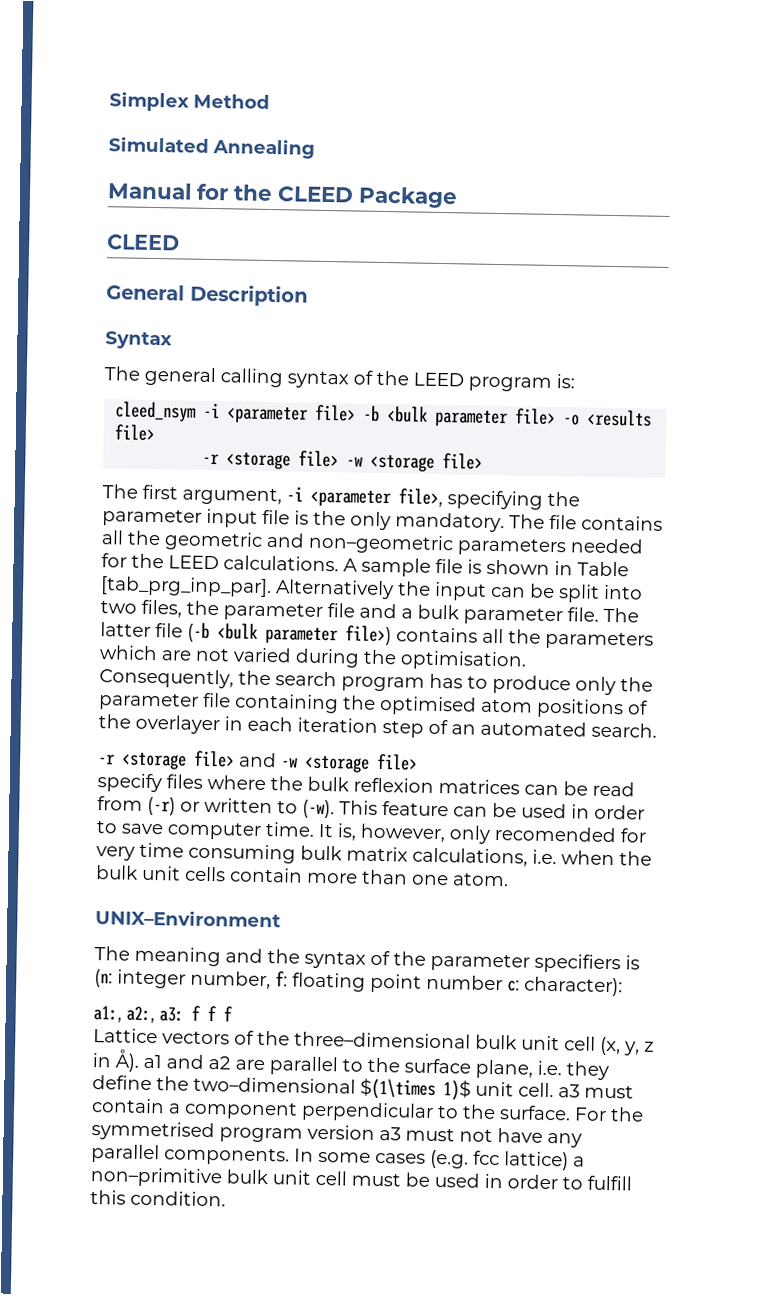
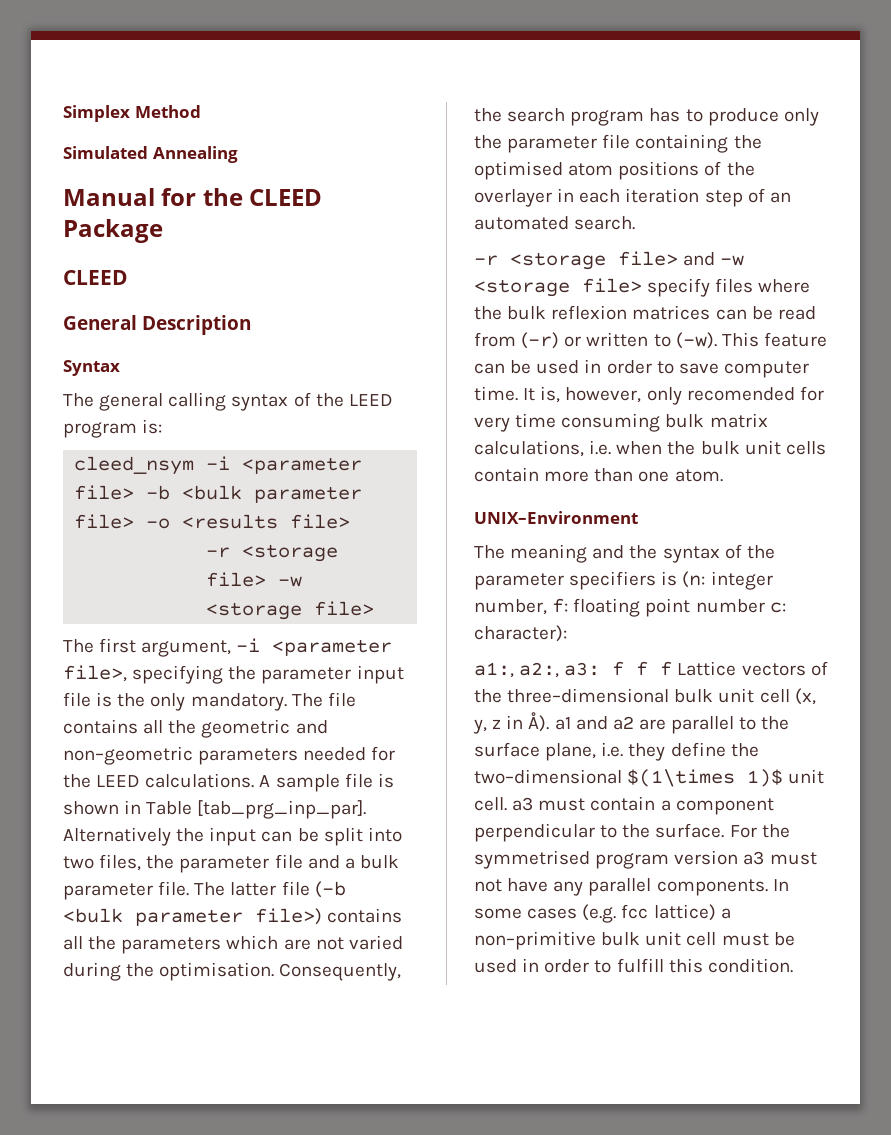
- -r <storage file> and -w <storage file>
- specify files where the bulk reflexion matrices can be read from (-r) or written to (-w).
+ -r <storage file> and -w <storage file> specify files where the bulk reflexion matrices can be read from (-r) or written to (-w).
- a1:, a2:, a3: f f f
- Lattice vectors of the three–dimensional bulk unit cell (x, y, z in Å). a1 and a2 are parallel to the surface plane, i.e. they define the two–dimensional $(1\times 1)$ unit cell. a3 must contain a component perpendicular to the surface.
+ a1:, a2:, a3: f f f Lattice vectors of the three–dimensional bulk unit cell (x, y, z in Å). a1 and a2 are parallel to the surface plane, i.e. they define the two–dimensional $(1\times 1)$ unit cell. a3 must contain a component perpendicular to the surface.

